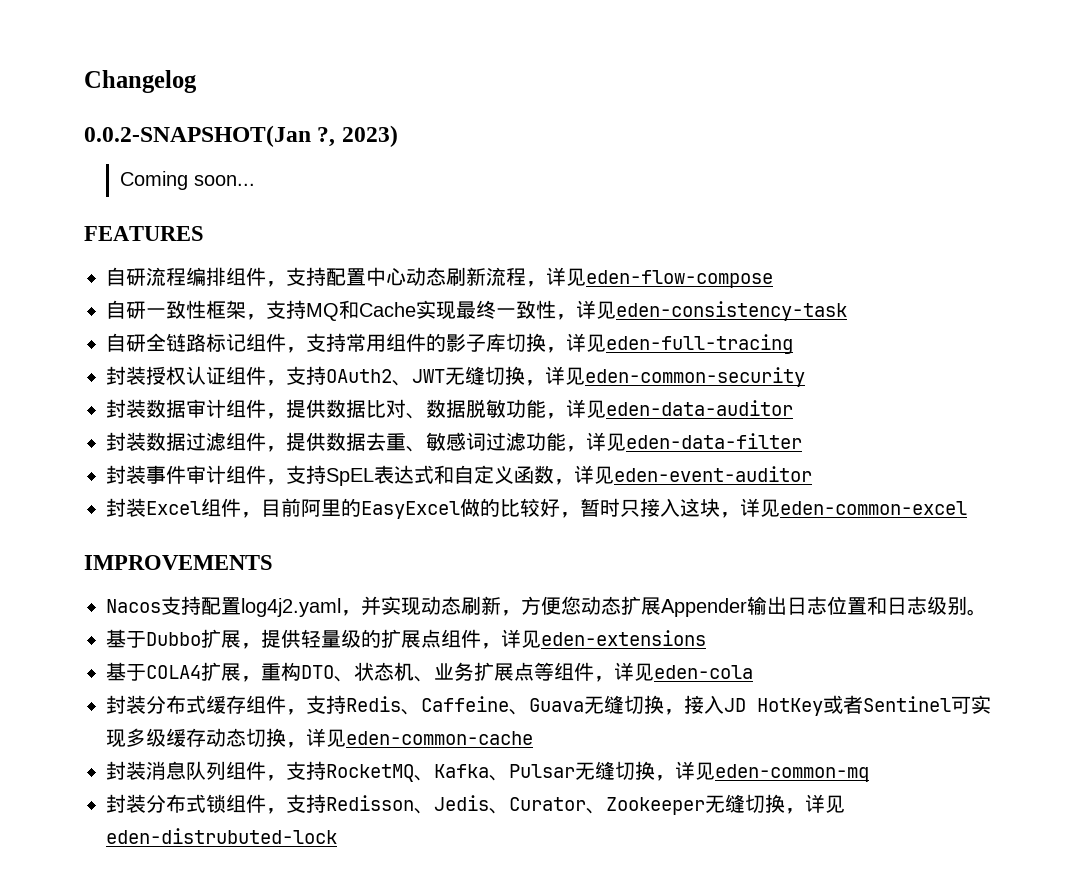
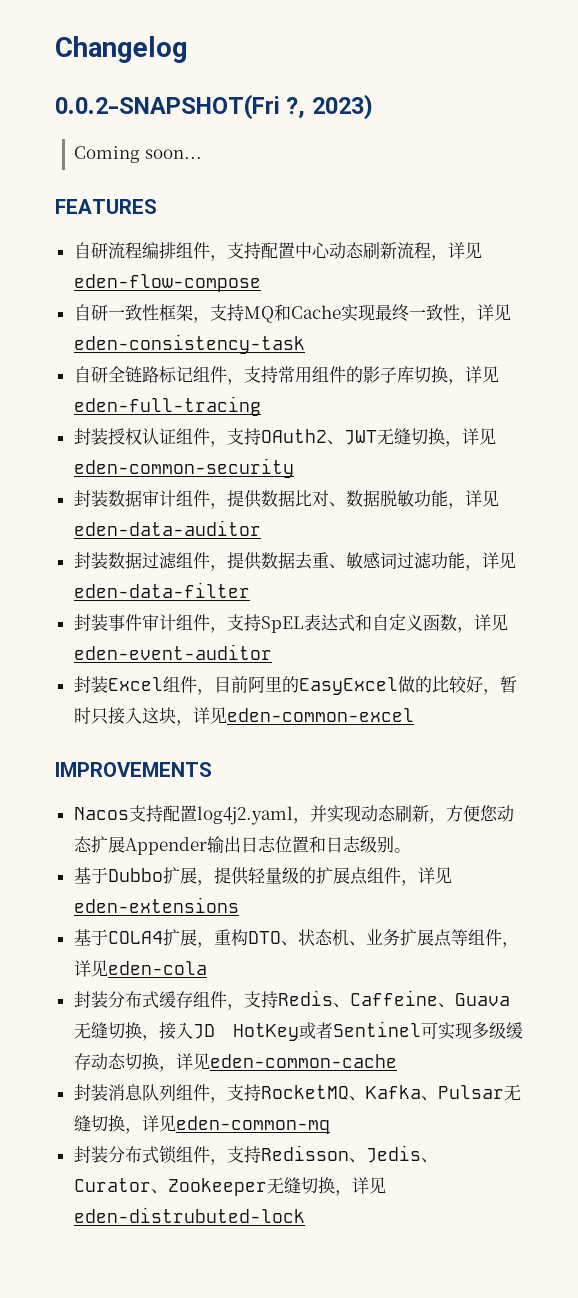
- 0.0.2-SNAPSHOT(Jan ?, 2023)
+ 0.0.2-SNAPSHOT(Fri ?, 2023)

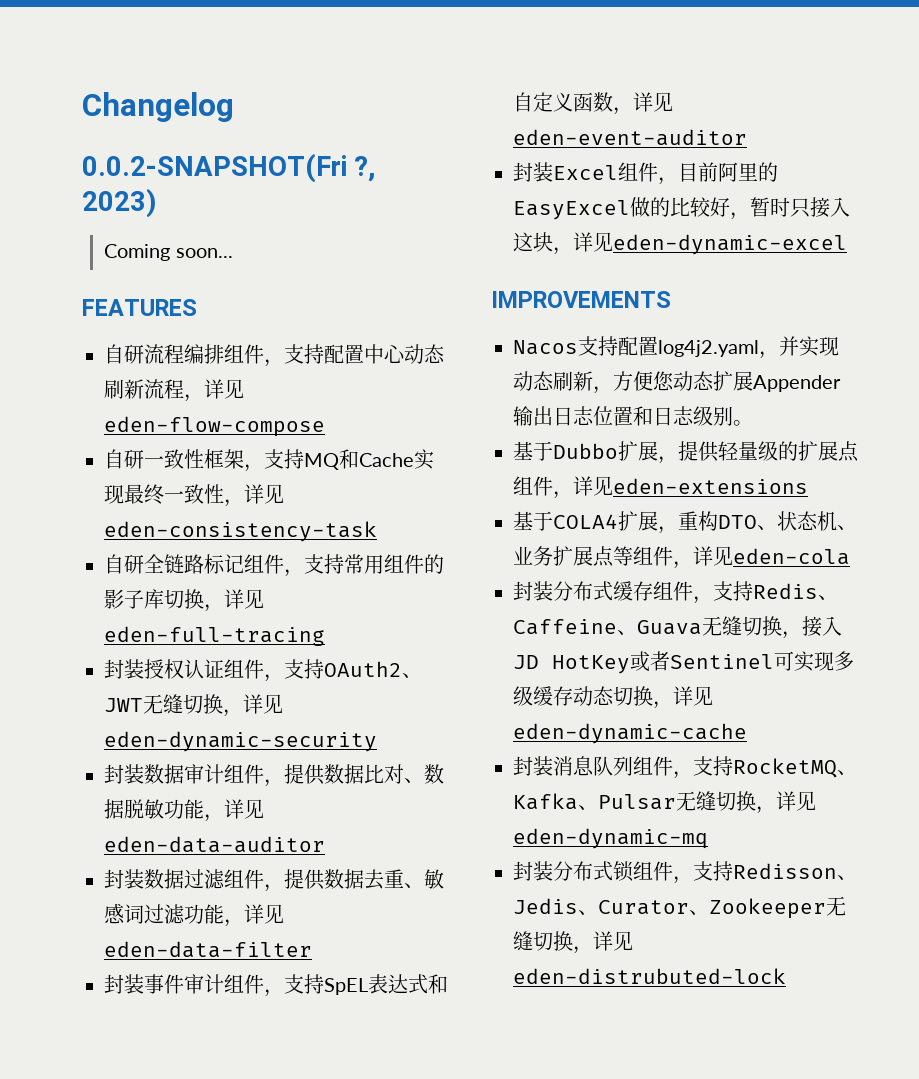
- 封装授权认证组件，支持OAuth2、JWT无缝切换，详见eden-common-security
+ 封装授权认证组件，支持OAuth2、JWT无缝切换，详见eden-dynamic-security
- 封装Excel组件，目前阿里的EasyExcel做的比较好，暂时只接入这块，详见eden-common-excel
+ 封装Excel组件，目前阿里的EasyExcel做的比较好，暂时只接入这块，详见eden-dynamic-excel
- 封装分布式缓存组件，支持Redis、Caffeine、Guava无缝切换，接入JD HotKey或者Sentinel可实现多级缓存动态切换，详见eden-common-cache
+ 封装分布式缓存组件，支持Redis、Caffeine、Guava无缝切换，接入JD HotKey或者Sentinel可实现多级缓存动态切换，详见eden-dynamic-cache
- 封装消息队列组件，支持RocketMQ、Kafka、Pulsar无缝切换，详见eden-common-mq
+ 封装消息队列组件，支持RocketMQ、Kafka、Pulsar无缝切换，详见eden-dynamic-mq

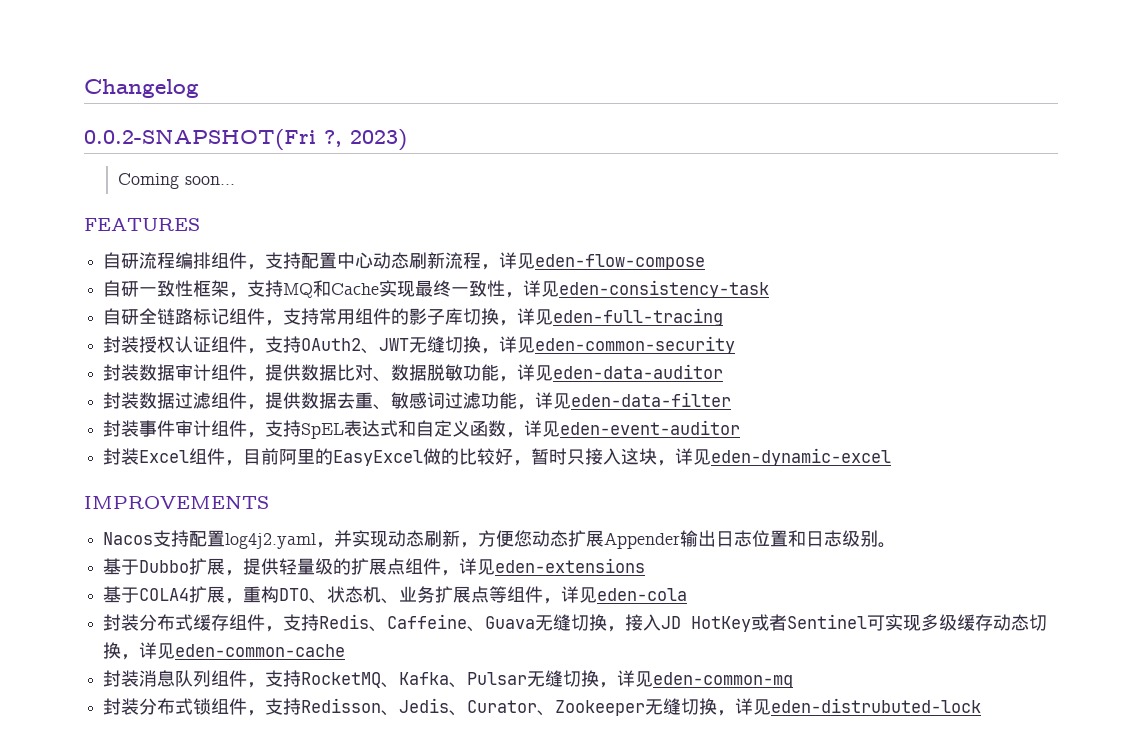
- 封装授权认证组件，支持OAuth2、JWT无缝切换，详见eden-dynamic-security
+ 封装授权认证组件，支持OAuth2、JWT无缝切换，详见eden-common-security
- 封装分布式缓存组件，支持Redis、Caffeine、Guava无缝切换，接入JD HotKey或者Sentinel可实现多级缓存动态切换，详见eden-dynamic-cache
+ 封装分布式缓存组件，支持Redis、Caffeine、Guava无缝切换，接入JD HotKey或者Sentinel可实现多级缓存动态切换，详见eden-common-cache
- 封装消息队列组件，支持RocketMQ、Kafka、Pulsar无缝切换，详见eden-dynamic-mq
+ 封装消息队列组件，支持RocketMQ、Kafka、Pulsar无缝切换，详见eden-common-mq

